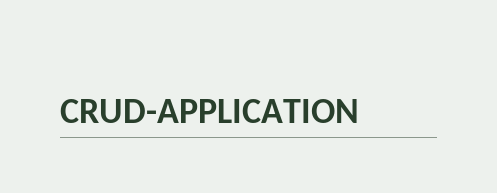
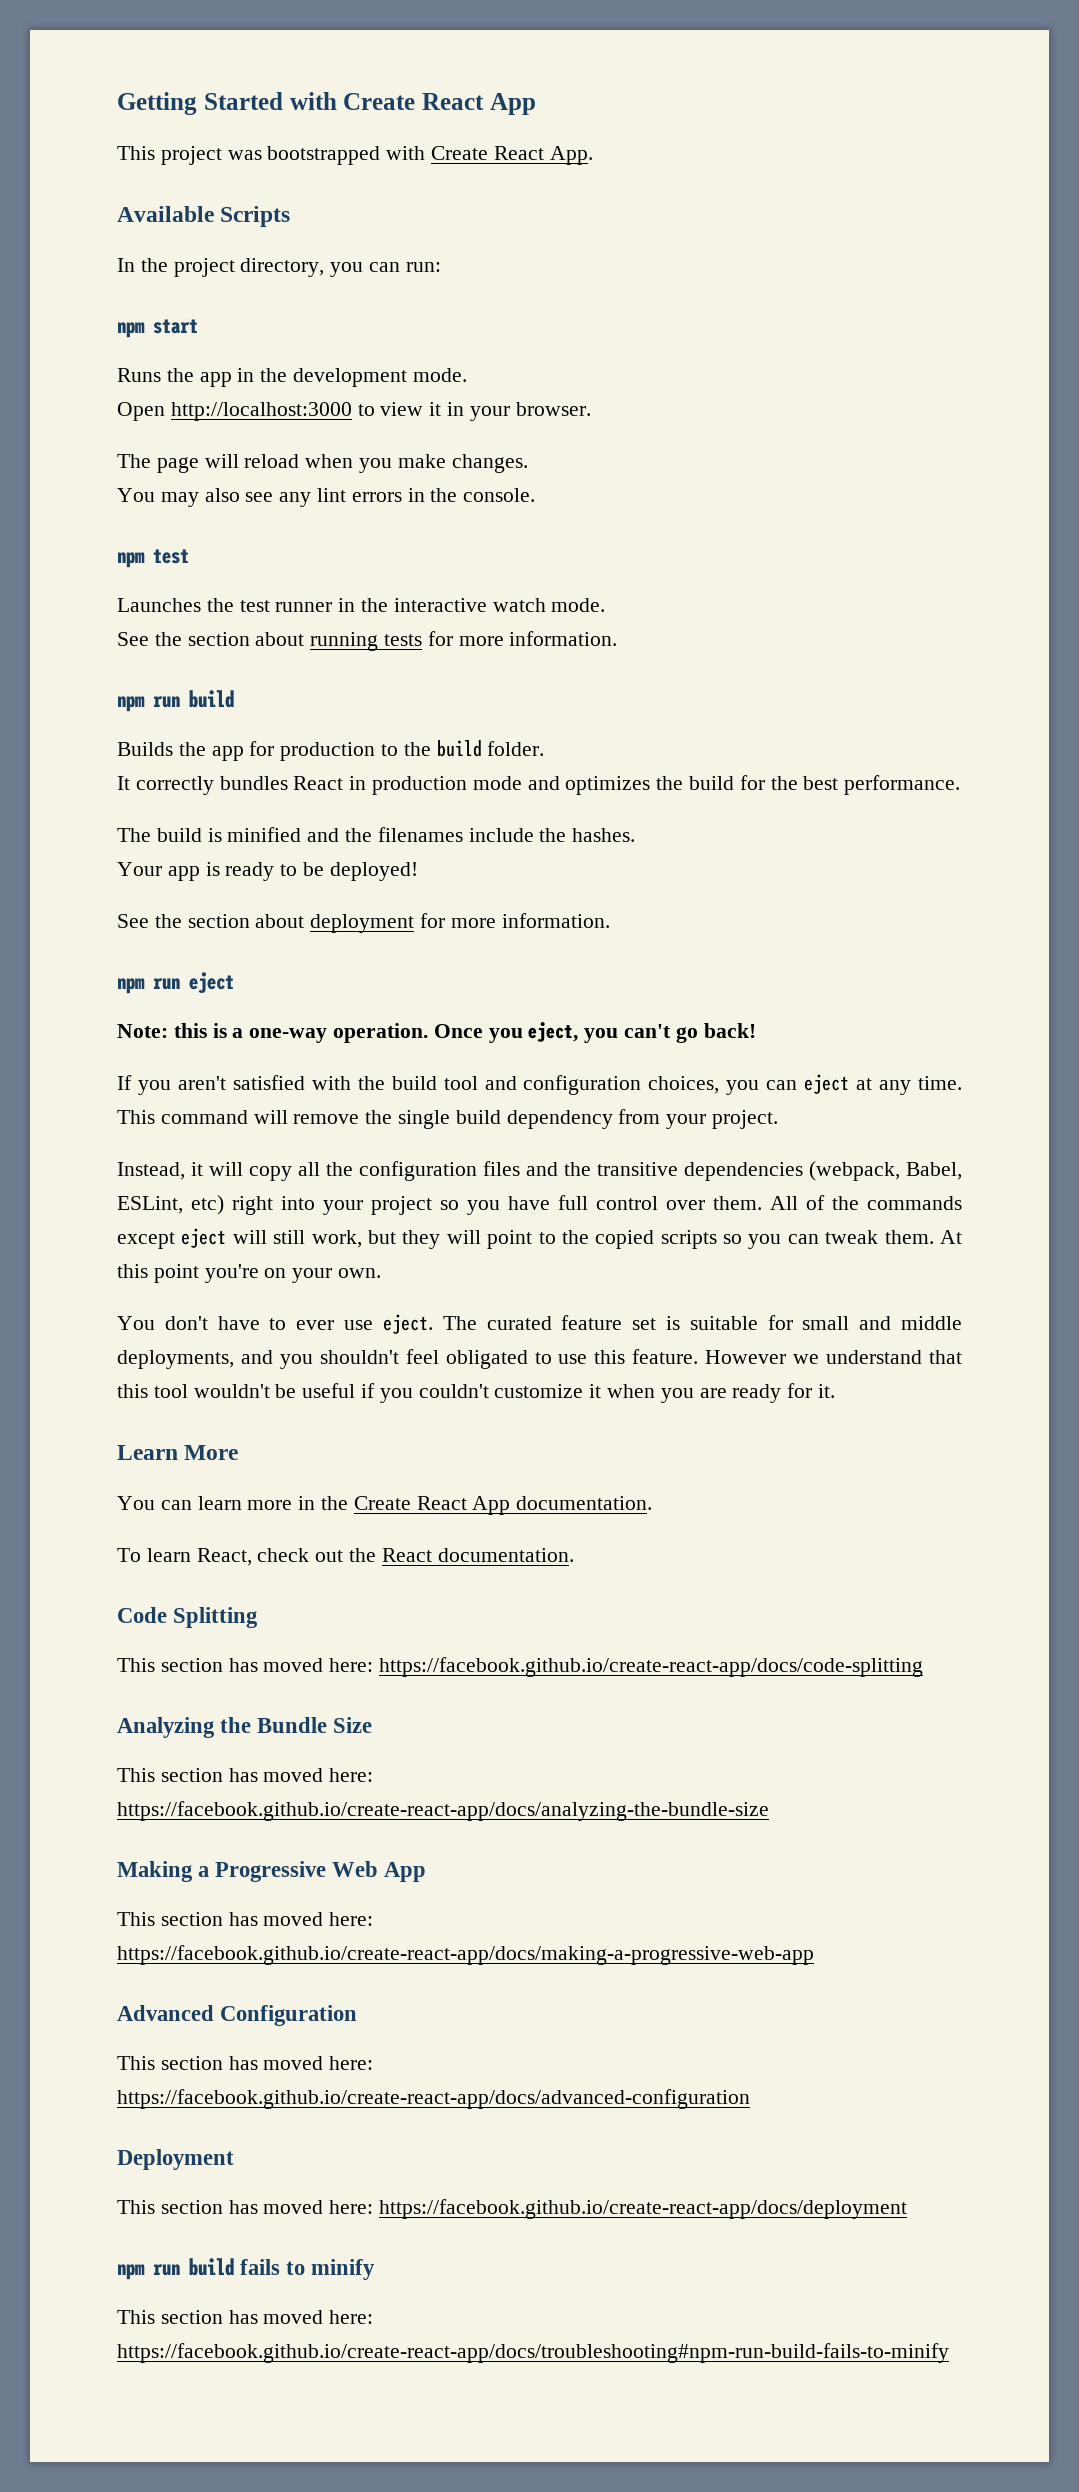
- CRUD-APPLICATION
+ Getting Started with Create React App
+ This project was bootstrapped with Create React App.
+ Available Scripts
+ In the project directory, you can run:
+ npm start
+ Runs the app in the development mode.
+ Open http://localhost:3000 to view it in your browser.
+ The page will reload when you make changes.
+ You may also see any lint errors in the console.
+ npm test
+ Launches the test runner in the interactive watch mode.
+ See the section about running tests for more information.
+ npm run build
+ Builds the app for production to the build folder.
+ It correctly bundles React in production mode and optimizes the build for the best performance.
+ The build is minified and the filenames include the hashes.
+ Your app is ready to be deployed!
+ See the section about deployment for more information.
+ npm run eject
+ Note: this is a one-way operation. Once you eject, you can't go back!
+ If you aren't satisfied with the build tool and configuration choices, you can eject at any time. This command will remove the single build dependency from your project.
+ Instead, it will copy all the configuration files and the transitive dependencies (webpack, Babel, ESLint, etc) right into your project so you have full control over them. All of the commands except eject will still work, but they will point to the copied scripts so you can tweak them. At this point you're on your own.
+ You don't have to ever use eject. The curated feature set is suitable for small and middle deployments, and you shouldn't feel obligated to use this feature. However we understand that this tool wouldn't be useful if you couldn't customize it when you are ready for it.
+ Learn More
+ You can learn more in the Create React App documentation.
+ To learn React, check out the React documentation.
+ Code Splitting
+ This section has moved here: https://facebook.github.io/create-react-app/docs/code-splitting
+ Analyzing the Bundle Size
+ This section has moved here: https://facebook.github.io/create-react-app/docs/analyzing-the-bundle-size
+ Making a Progressive Web App
+ This section has moved here: https://facebook.github.io/create-react-app/docs/making-a-progressive-web-app
+ Advanced Configuration
+ This section has moved here: https://facebook.github.io/create-react-app/docs/advanced-configuration
+ Deployment
+ This section has moved here: https://facebook.github.io/create-react-app/docs/deployment
+ npm run build fails to minify
+ This section has moved here: https://facebook.github.io/create-react-app/docs/troubleshooting#npm-run-build-fails-to-minify

